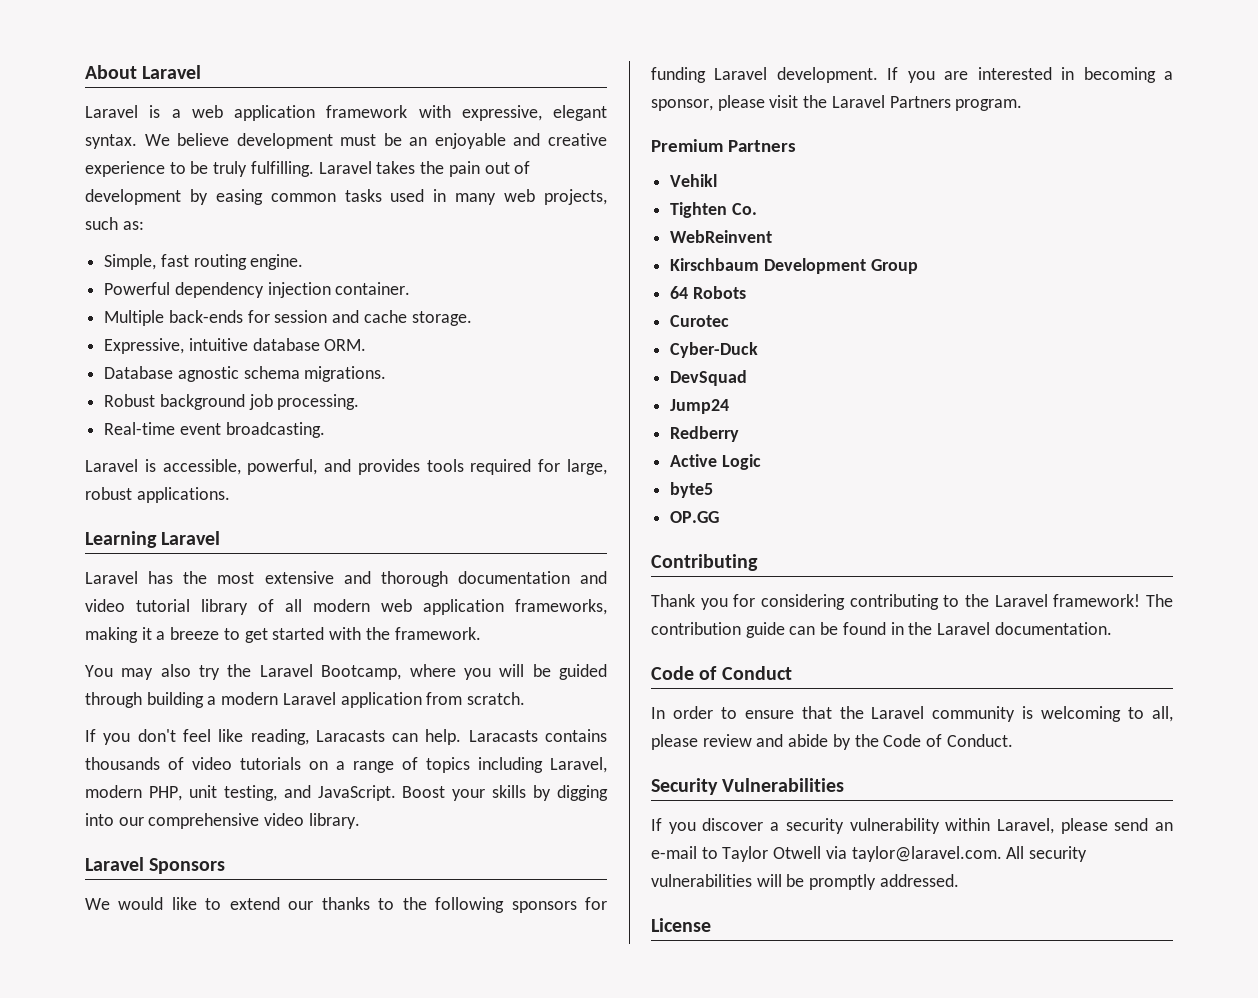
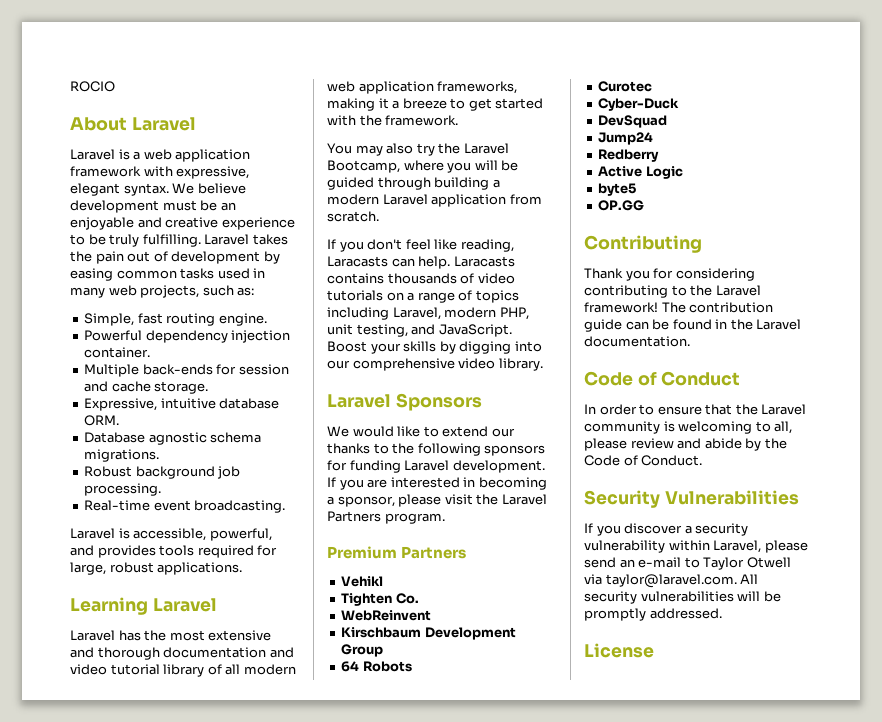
+ ROCIO

